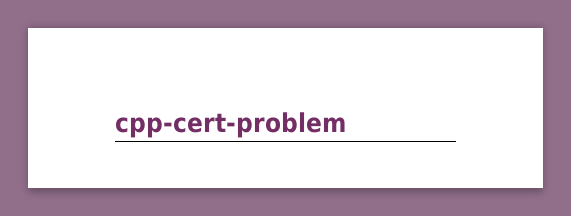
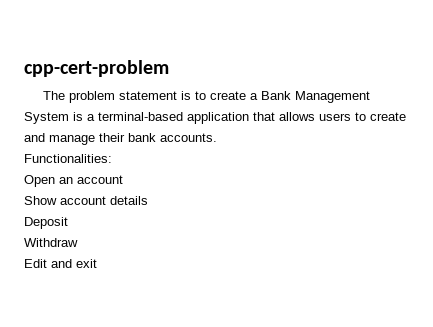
+ The problem statement is to create a Bank Management System is a terminal-based application that allows users to create and manage their bank accounts.
+ Functionalities:
+ Open an account
+ Show account details
+ Deposit
+ Withdraw
+ Edit and exit

